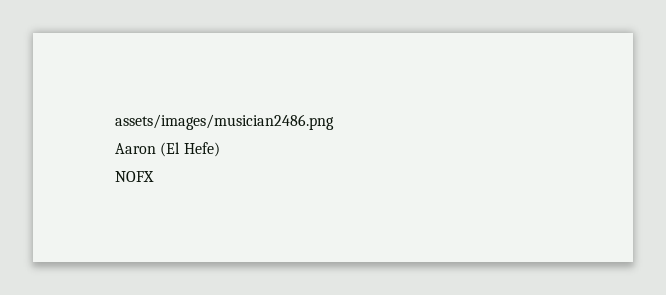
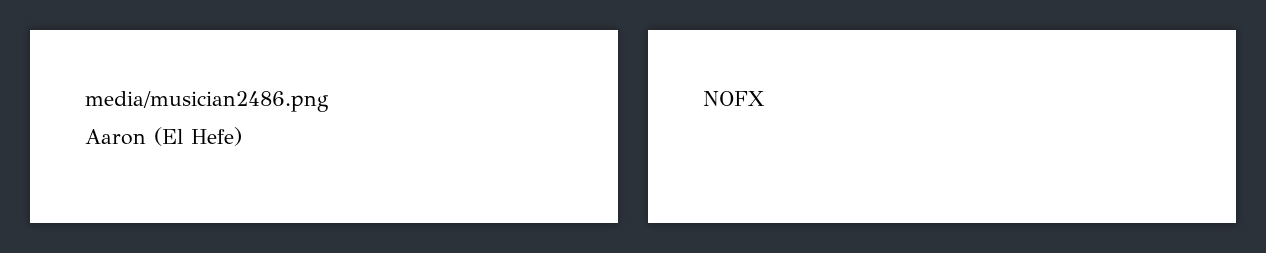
- assets/images/musician2486.png
+ media/musician2486.png

